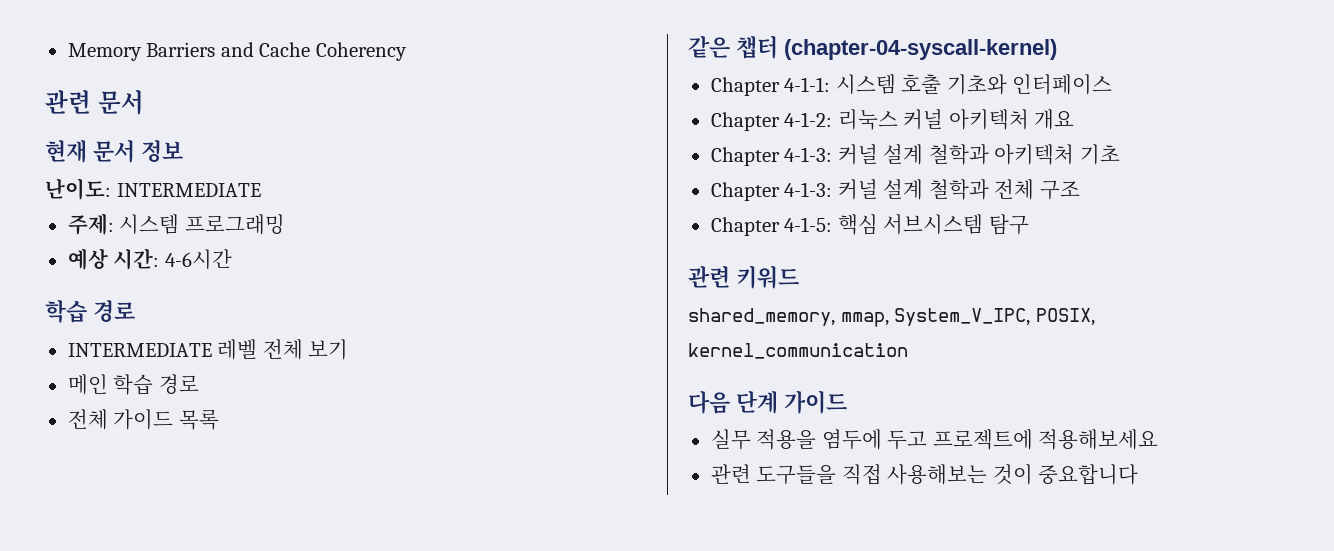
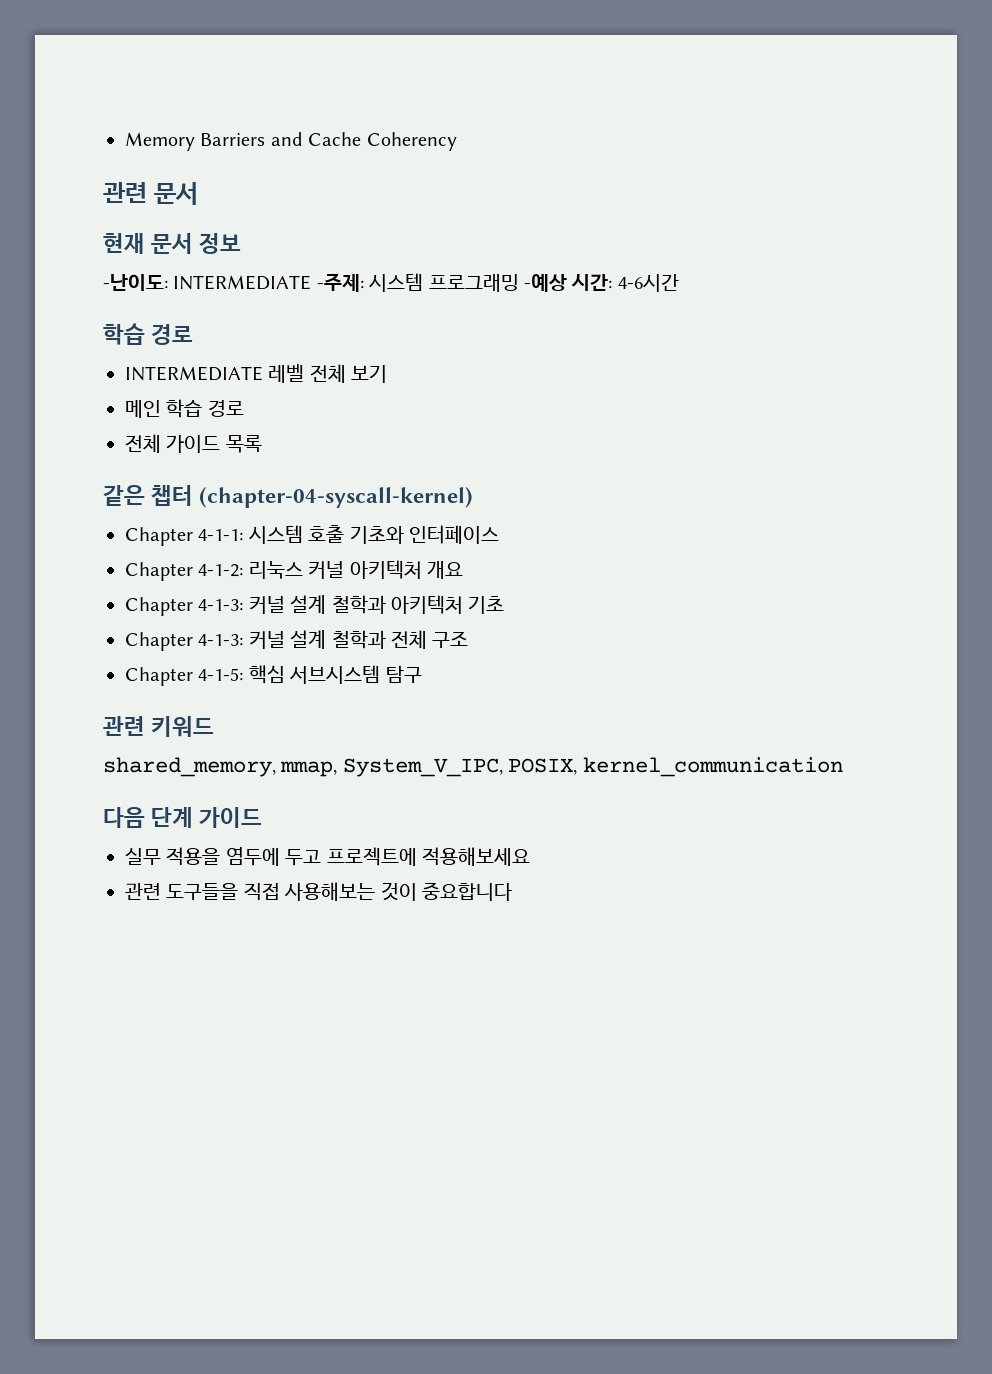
- 난이도: INTERMEDIATE
- 주제: 시스템 프로그래밍
- 예상 시간: 4-6시간
+ -난이도: INTERMEDIATE -주제: 시스템 프로그래밍 -예상 시간: 4-6시간

